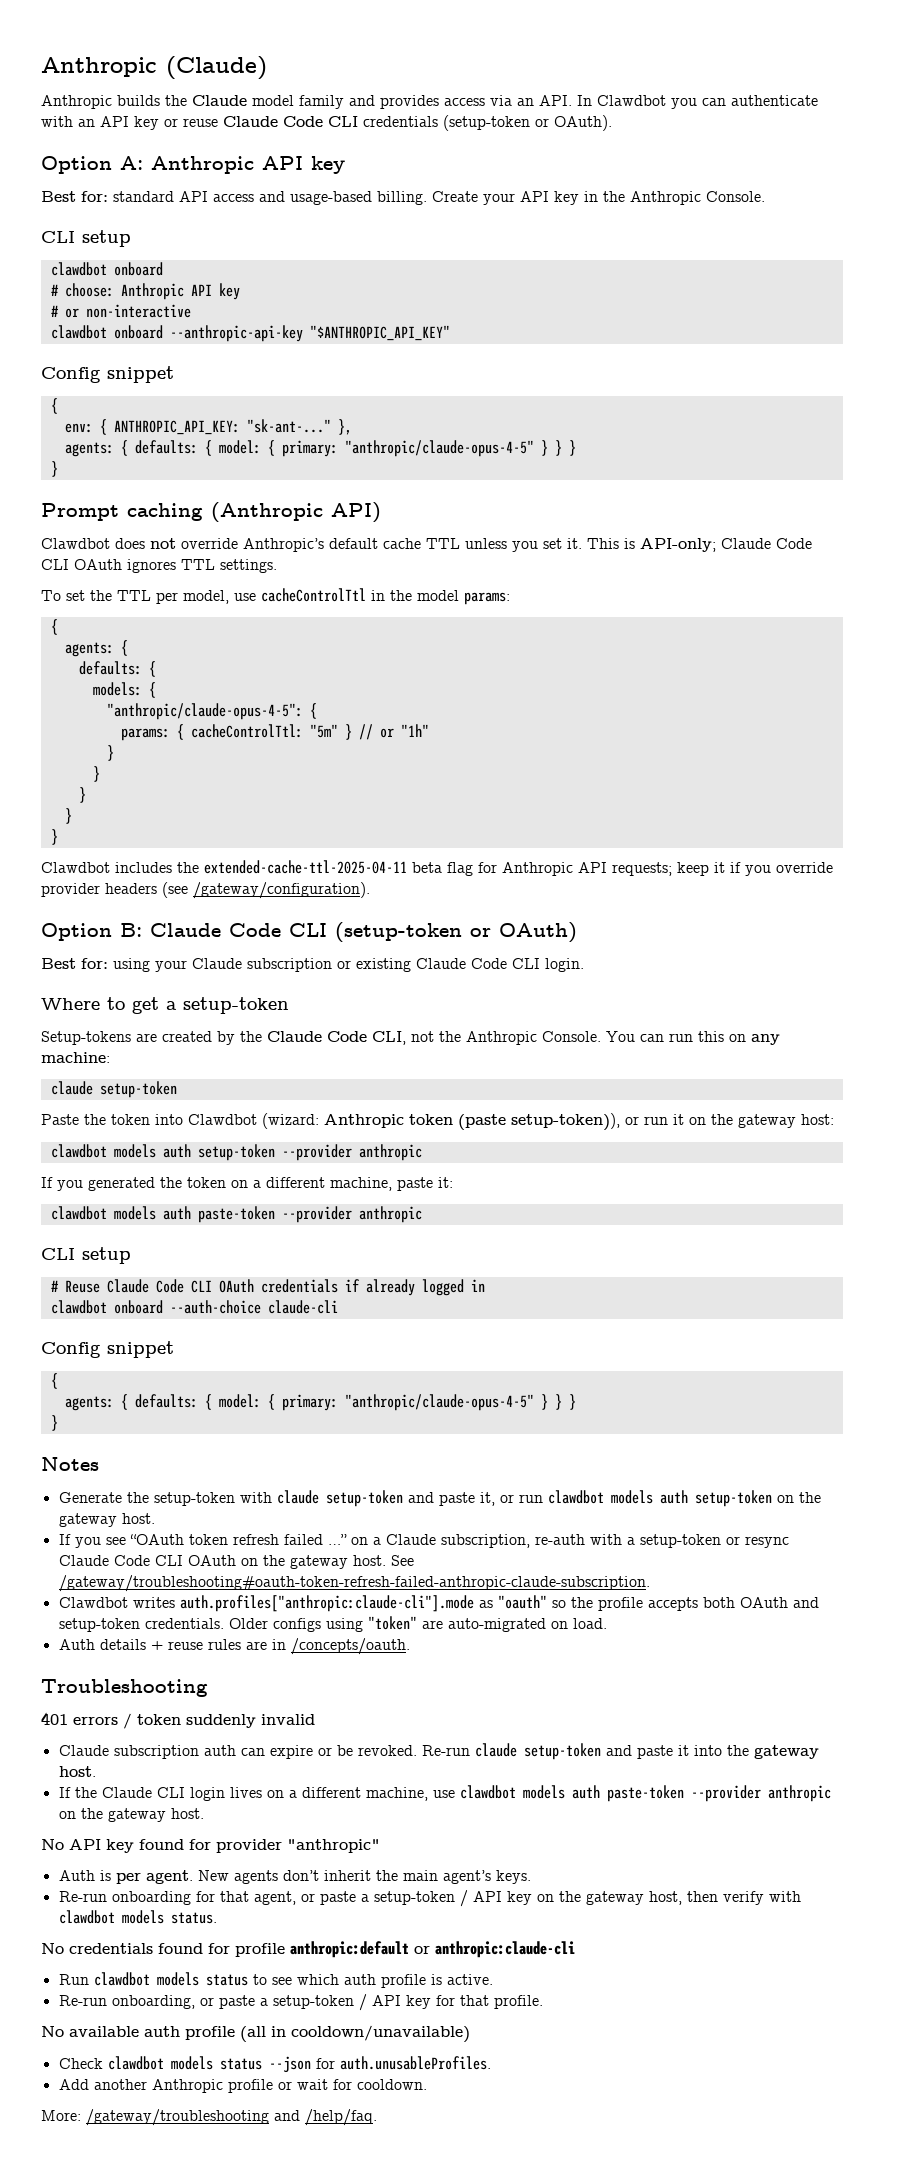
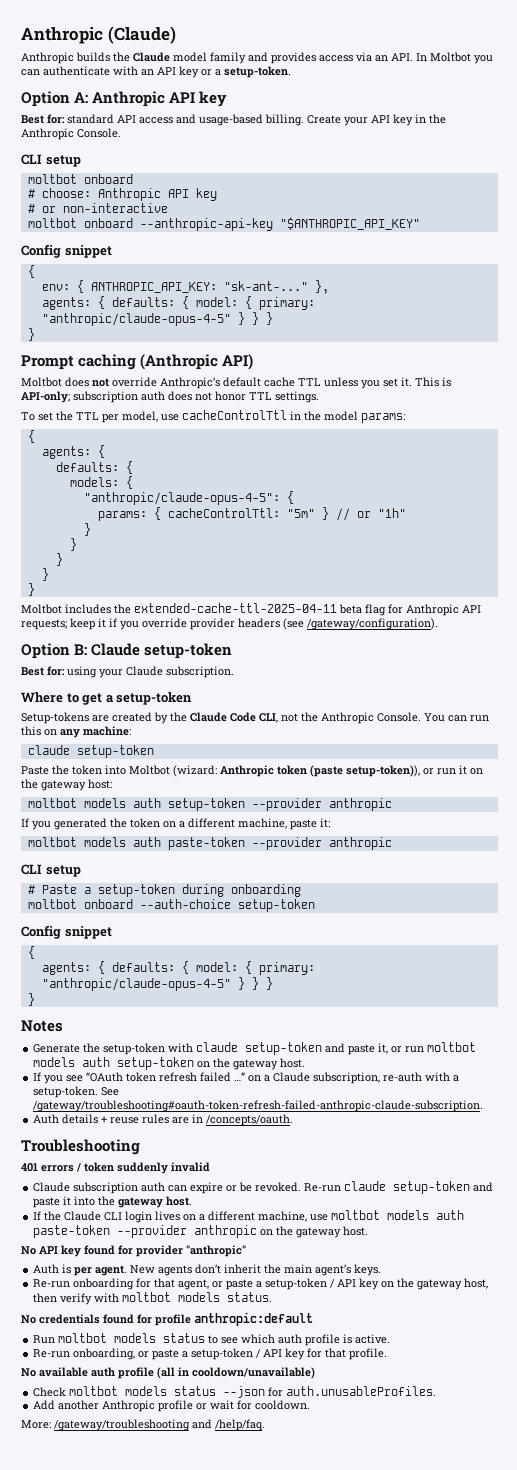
- Anthropic builds the Claude model family and provides access via an API. In Clawdbot you can authenticate with an API key or reuse Claude Code CLI credentials (setup-token or OAuth).
+ Anthropic builds the Claude model family and provides access via an API. In Moltbot you can authenticate with an API key or a setup-token.
  Create your API key in the Anthropic Console.
  CLI setup
- clawdbot onboard
+ moltbot onboard
- clawdbot onboard --anthropic-api-key "$ANTHROPIC_API_KEY"
+ moltbot onboard --anthropic-api-key "$ANTHROPIC_API_KEY"
- Clawdbot does not override Anthropic’s default cache TTL unless you set it.
+ Moltbot does not override Anthropic’s default cache TTL unless you set it.
- This is API-only; Claude Code CLI OAuth ignores TTL settings.
+ This is API-only; subscription auth does not honor TTL settings.
- Clawdbot includes the extended-cache-ttl-2025-04-11 beta flag for Anthropic API requests; keep it if you override provider headers (see /gateway/configuration).
+ Moltbot includes the extended-cache-ttl-2025-04-11 beta flag for Anthropic API requests; keep it if you override provider headers (see /gateway/configuration).
- Option B: Claude Code CLI (setup-token or OAuth)
+ Option B: Claude setup-token
- Best for: using your Claude subscription or existing Claude Code CLI login.
+ Best for: using your Claude subscription.
- Paste the token into Clawdbot (wizard: Anthropic token (paste setup-token)), or run it on the gateway host:
+ Paste the token into Moltbot (wizard: Anthropic token (paste setup-token)), or run it on the gateway host:
- clawdbot models auth setup-token --provider anthropic
+ moltbot models auth setup-token --provider anthropic
  If you generated the token on a different machine, paste it:
- clawdbot models auth paste-token --provider anthropic
+ moltbot models auth paste-token --provider anthropic
- # Reuse Claude Code CLI OAuth credentials if already logged in
- clawdbot onboard --auth-choice claude-cli
+ # Paste a setup-token during onboarding
+ moltbot onboard --auth-choice setup-token
- Generate the setup-token with claude setup-token and paste it, or run clawdbot models auth setup-token on the gateway host.
+ Generate the setup-token with claude setup-token and paste it, or run moltbot models auth setup-token on the gateway host.
- If you see “OAuth token refresh failed …” on a Claude subscription, re-auth with a setup-token or resync Claude Code CLI OAuth on the gateway host. See /gateway/troubleshooting#oauth-token-refresh-failed-anthropic-claude-subscription.
- Clawdbot writes auth.profiles["anthropic:claude-cli"].mode as "oauth" so the profile accepts both OAuth and setup-token credentials. Older configs using "token" are auto-migrated on load.
+ If you see “OAuth token refresh failed …” on a Claude subscription, re-auth with a setup-token. See /gateway/troubleshooting#oauth-token-refresh-failed-anthropic-claude-subscription.
- If the Claude CLI login lives on a different machine, use clawdbot models auth paste-token --provider anthropic on the gateway host.
+ If the Claude CLI login lives on a different machine, use moltbot models auth paste-token --provider anthropic on the gateway host.
- Re-run onboarding for that agent, or paste a setup-token / API key on the gateway host, then verify with clawdbot models status.
+ Re-run onboarding for that agent, or paste a setup-token / API key on the gateway host, then verify with moltbot models status.
- No credentials found for profile anthropic:default or anthropic:claude-cli
+ No credentials found for profile anthropic:default
- Run clawdbot models status to see which auth profile is active.
+ Run moltbot models status to see which auth profile is active.
- Check clawdbot models status --json for auth.unusableProfiles.
+ Check moltbot models status --json for auth.unusableProfiles.

